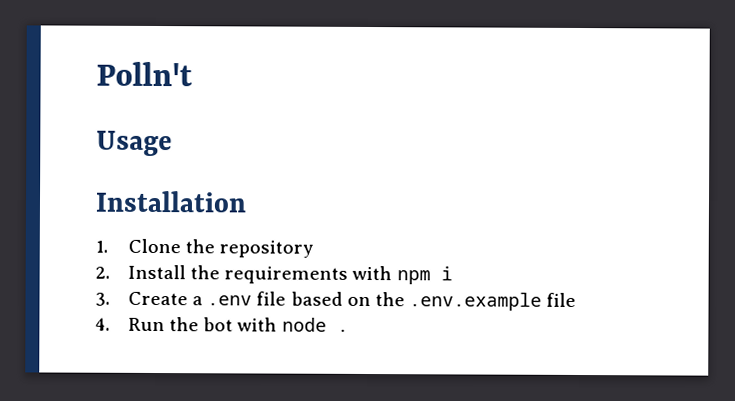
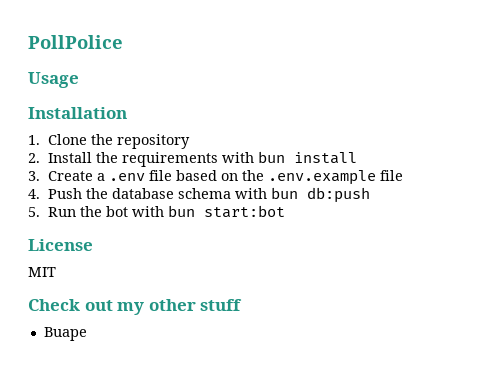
- Polln't
+ PollPolice
- 2. Install the requirements with npm i
+ 2. Install the requirements with bun install
- 4. Run the bot with node .
+ 4. Push the database schema with bun db:push
+ 5. Run the bot with bun start:bot
+ License
+ MIT
+ Check out my other stuff
+ Buape

